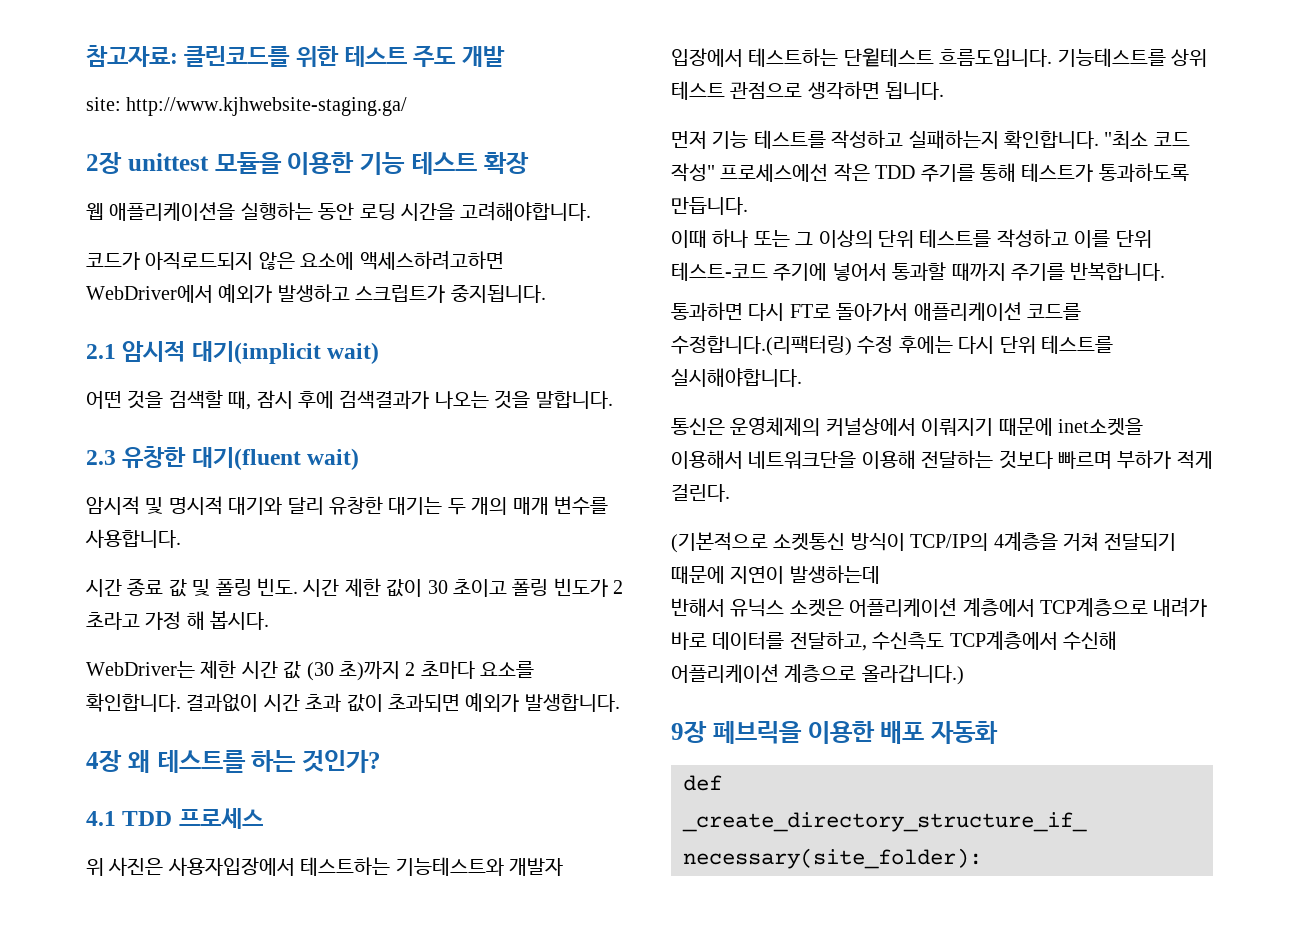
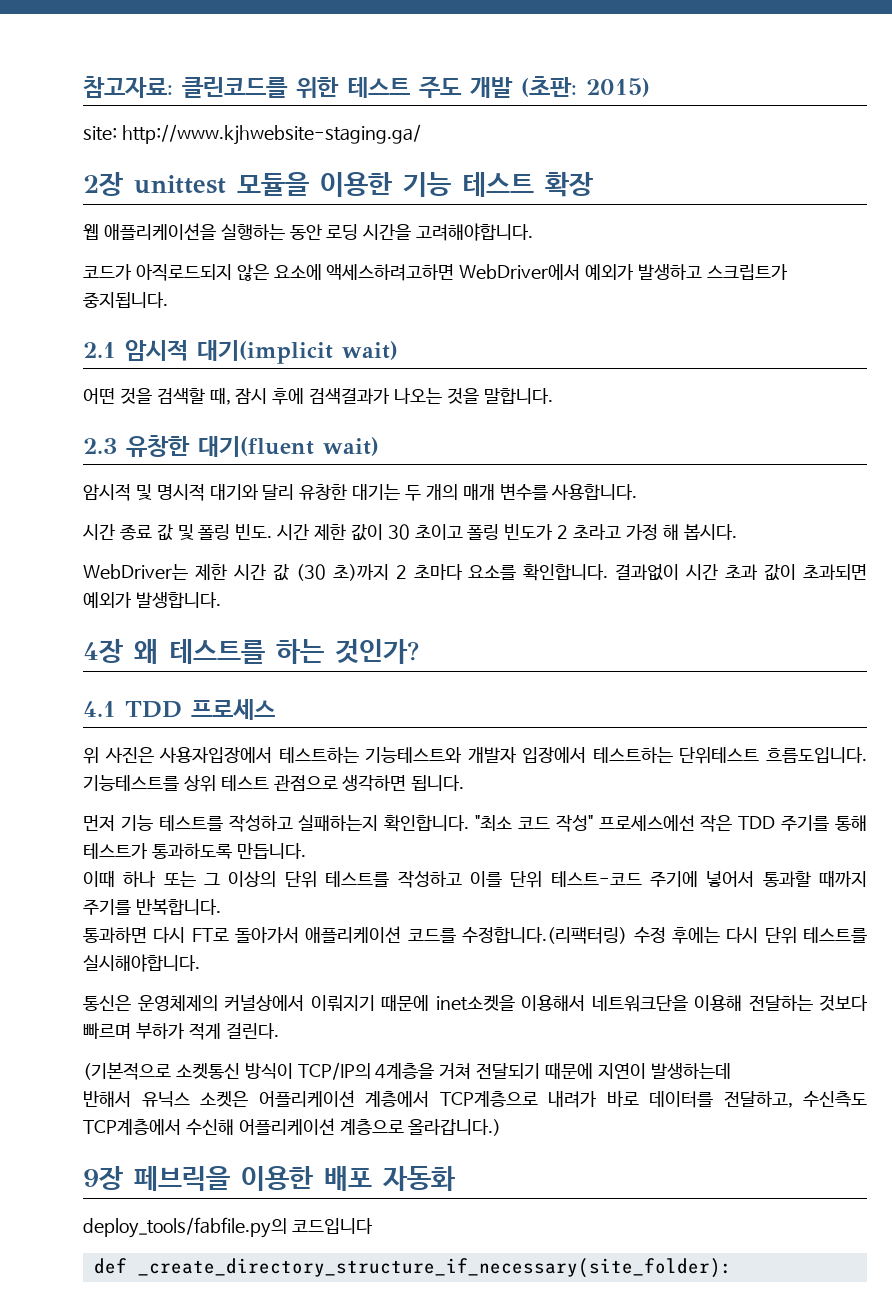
- 참고자료: 클린코드를 위한 테스트 주도 개발
+ 참고자료: 클린코드를 위한 테스트 주도 개발 (초판: 2015)
- 위 사진은 사용자입장에서 테스트하는 기능테스트와 개발자 입장에서 테스트하는 단윝테스트 흐름도입니다.
+ 위 사진은 사용자입장에서 테스트하는 기능테스트와 개발자 입장에서 테스트하는 단위테스트 흐름도입니다.
+ deploy_tools/fabfile.py의 코드입니다

